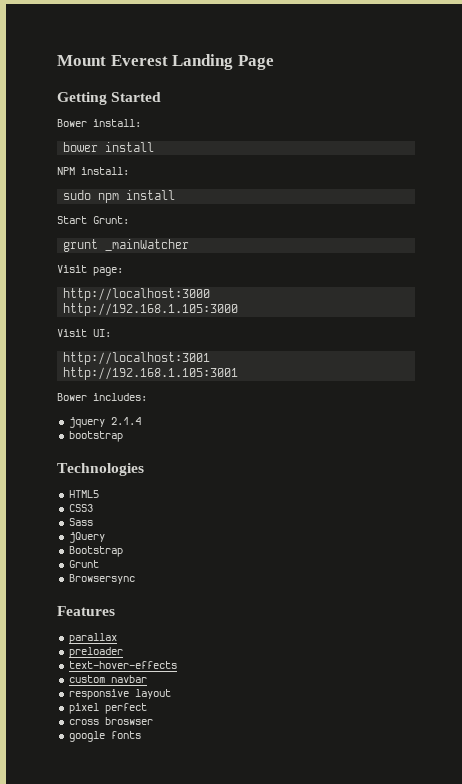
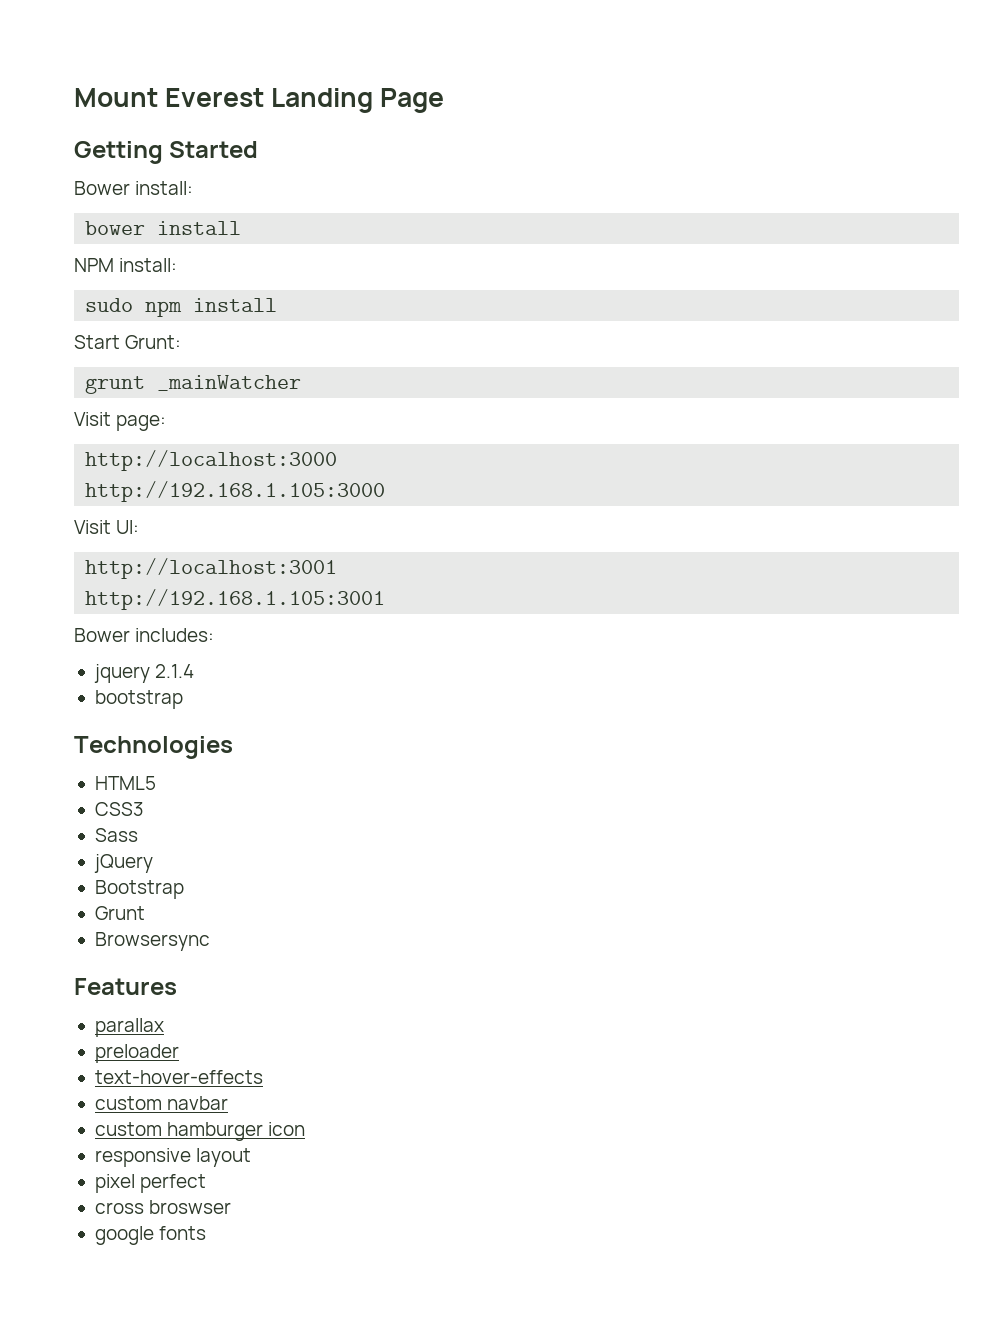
+ custom hamburger icon

